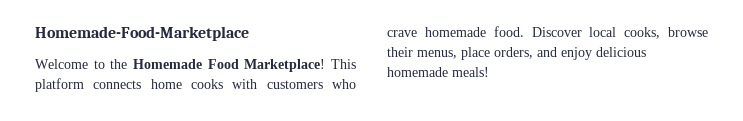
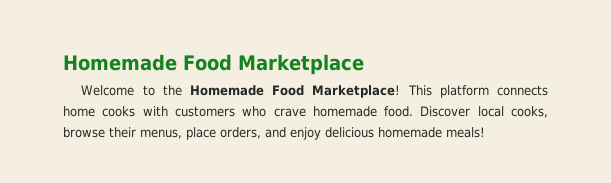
- Homemade-Food-Marketplace
+ Homemade Food Marketplace

